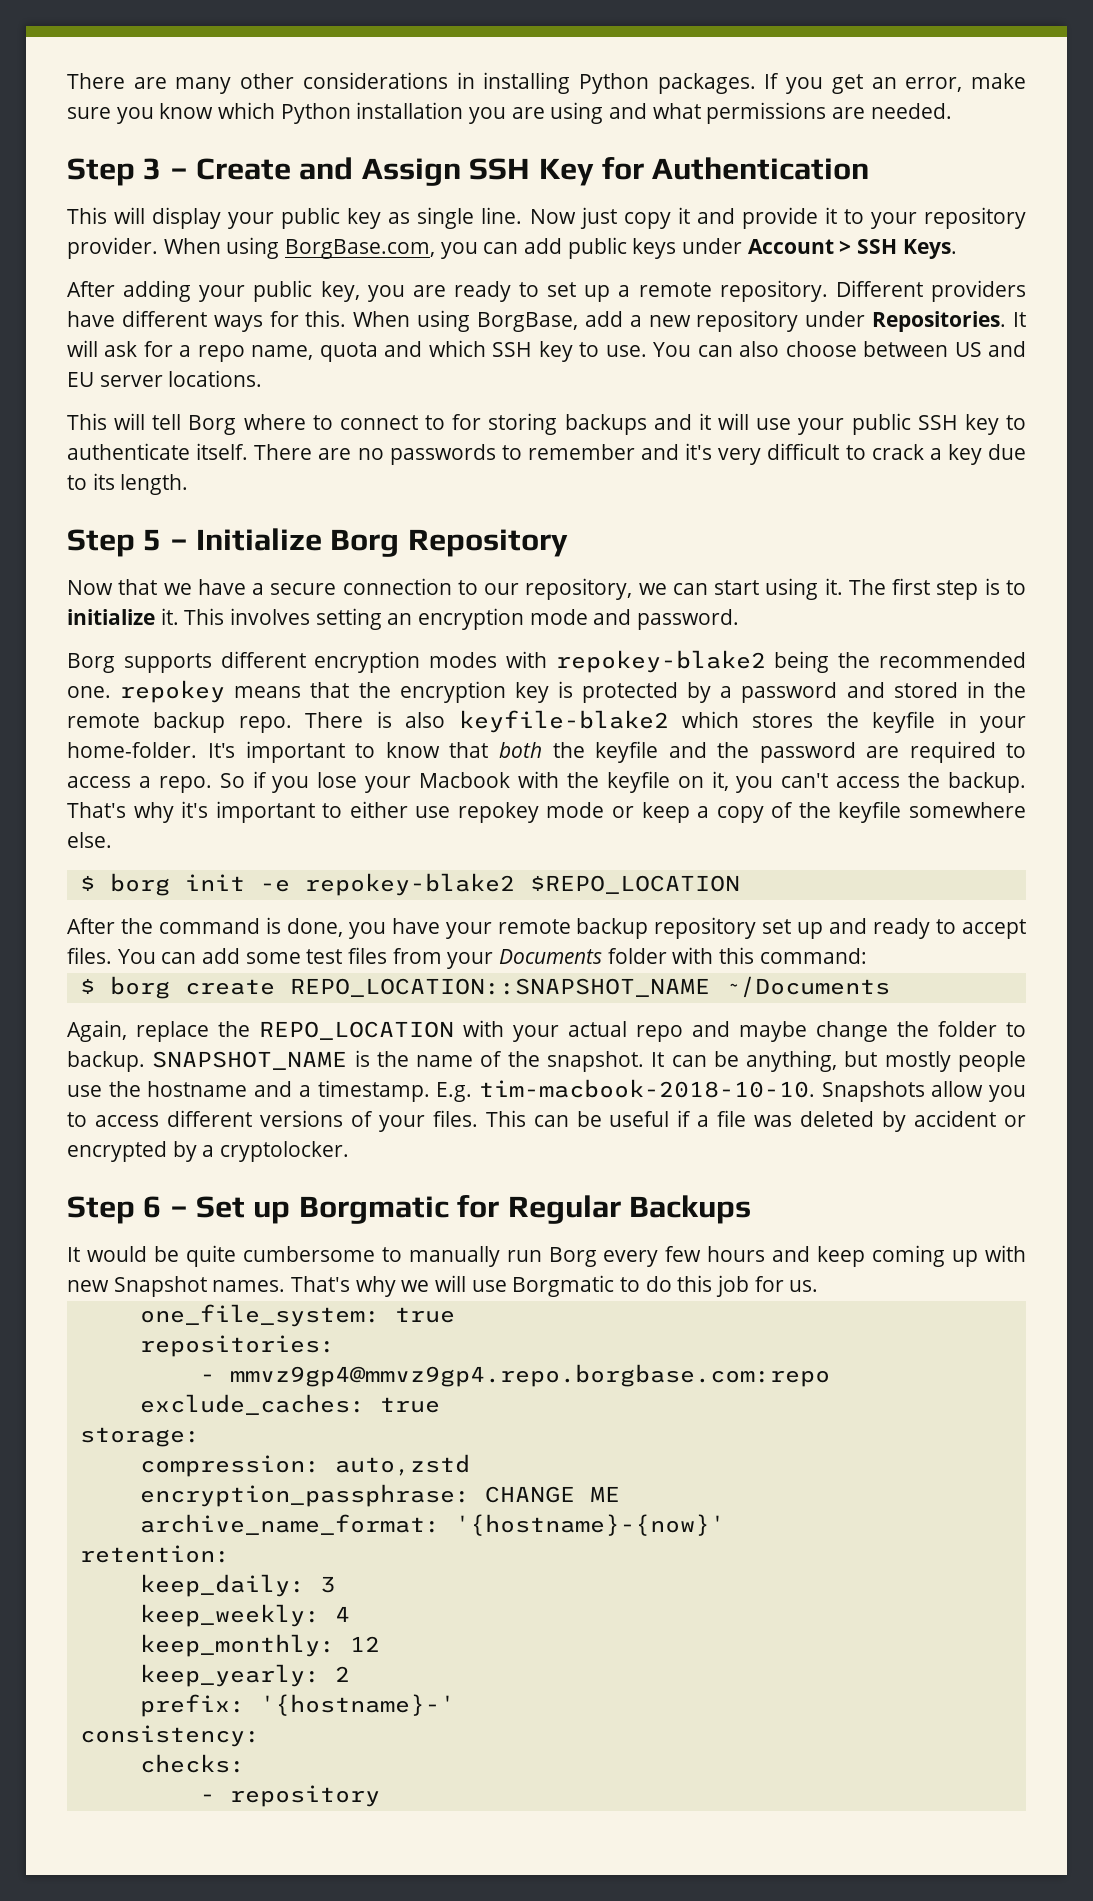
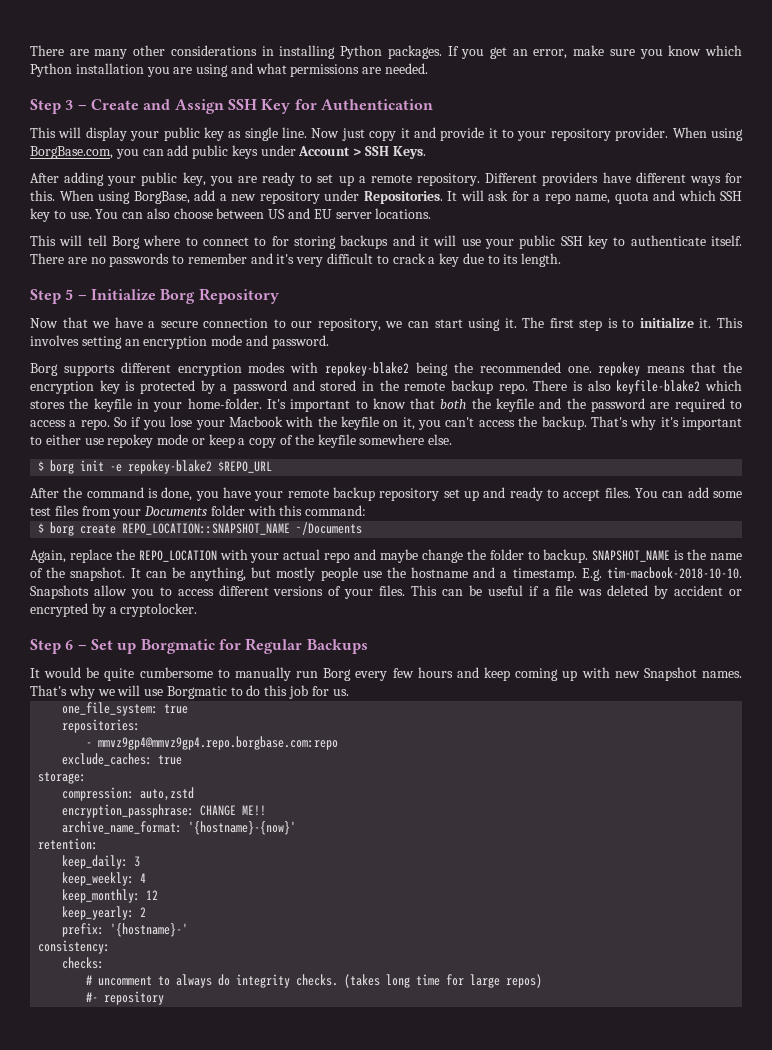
- $ borg init -e repokey-blake2 $REPO_LOCATION
+ $ borg init -e repokey-blake2 $REPO_URL
- encryption_passphrase: CHANGE ME
+ encryption_passphrase: CHANGE ME!!
- - repository
+ # uncomment to always do integrity checks. (takes long time for large repos)
+ #- repository

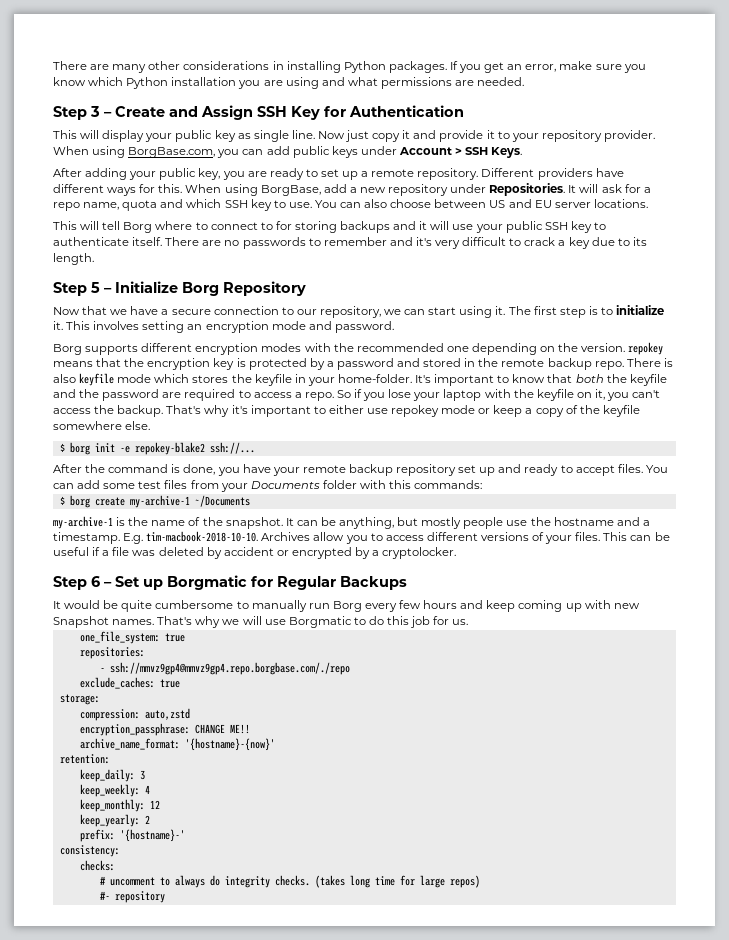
- Borg supports different encryption modes with repokey-blake2 being the recommended one. repokey means that the encryption key is protected by a password and stored in the remote backup repo.
+ Borg supports different encryption modes with the recommended one depending on the version. repokey means that the encryption key is protected by a password and stored in the remote backup repo.
- There is also keyfile-blake2 which stores the keyfile in your home-folder.
+ There is also keyfile mode which stores the keyfile in your home-folder.
- So if you lose your Macbook with the keyfile on it, you can't access the backup.
+ So if you lose your laptop with the keyfile on it, you can't access the backup.
- $ borg init -e repokey-blake2 $REPO_URL
+ $ borg init -e repokey-blake2 ssh://...
- You can add some test files from your Documents folder with this command:
+ You can add some test files from your Documents folder with this commands:
- $ borg create REPO_LOCATION::SNAPSHOT_NAME ~/Documents
+ $ borg create my-archive-1 ~/Documents
- Again, replace the REPO_LOCATION with your actual repo and maybe change the folder to backup. SNAPSHOT_NAME is the name of the snapshot.
+ my-archive-1 is the name of the snapshot.
- Snapshots allow you to access different versions of your files.
+ Archives allow you to access different versions of your files.
- - mmvz9gp4@mmvz9gp4.repo.borgbase.com:repo
+ - ssh://mmvz9gp4@mmvz9gp4.repo.borgbase.com/./repo

